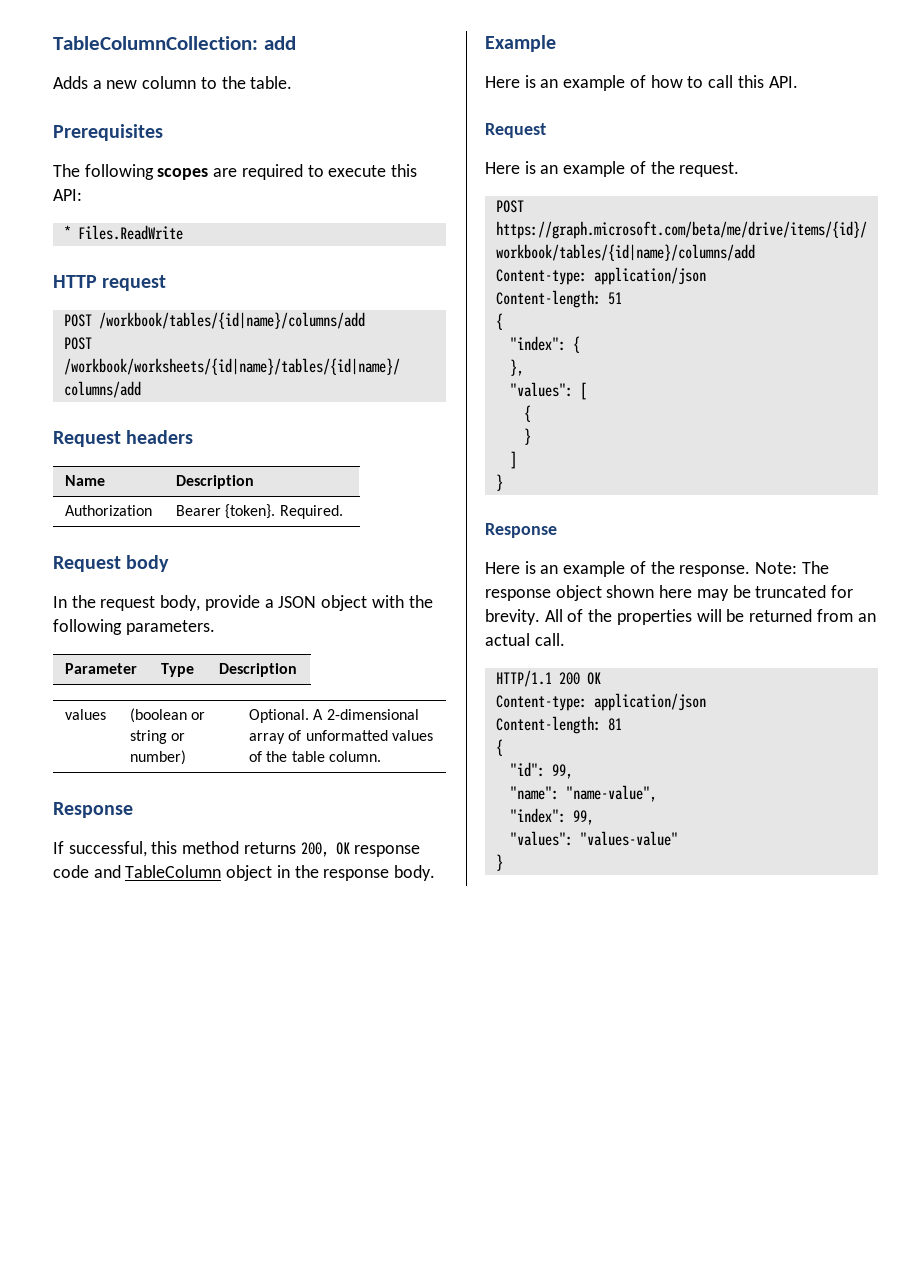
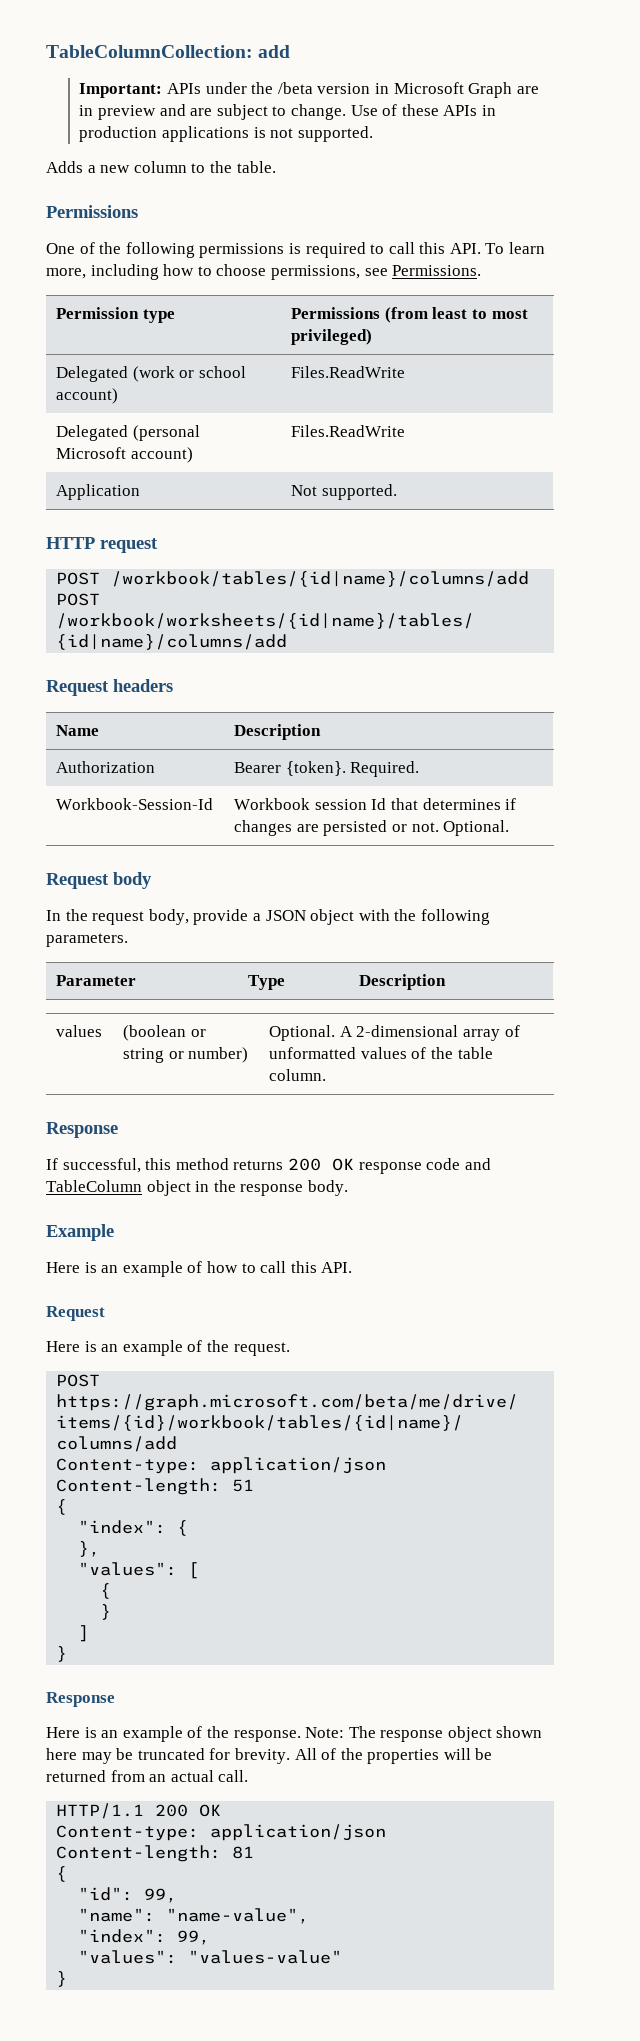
+ Important: APIs under the /beta version in Microsoft Graph are in preview and are subject to change. Use of these APIs in production applications is not supported.
  Adds a new column to the table.
- Prerequisites
- The following scopes are required to execute this API:
- * Files.ReadWrite
+ Permissions
+ One of the following permissions is required to call this API. To learn more, including how to choose permissions, see Permissions.
+ Permission type | Permissions (from least to most privileged)
+ Delegated (work or school account) | Files.ReadWrite
+ Delegated (personal Microsoft account) | Files.ReadWrite
+ Application | Not supported.
+ Workbook-Session-Id | Workbook session Id that determines if changes are persisted or not. Optional.
- If successful, this method returns 200, OK response code and TableColumn object in the response body.
+ If successful, this method returns 200 OK response code and TableColumn object in the response body.

